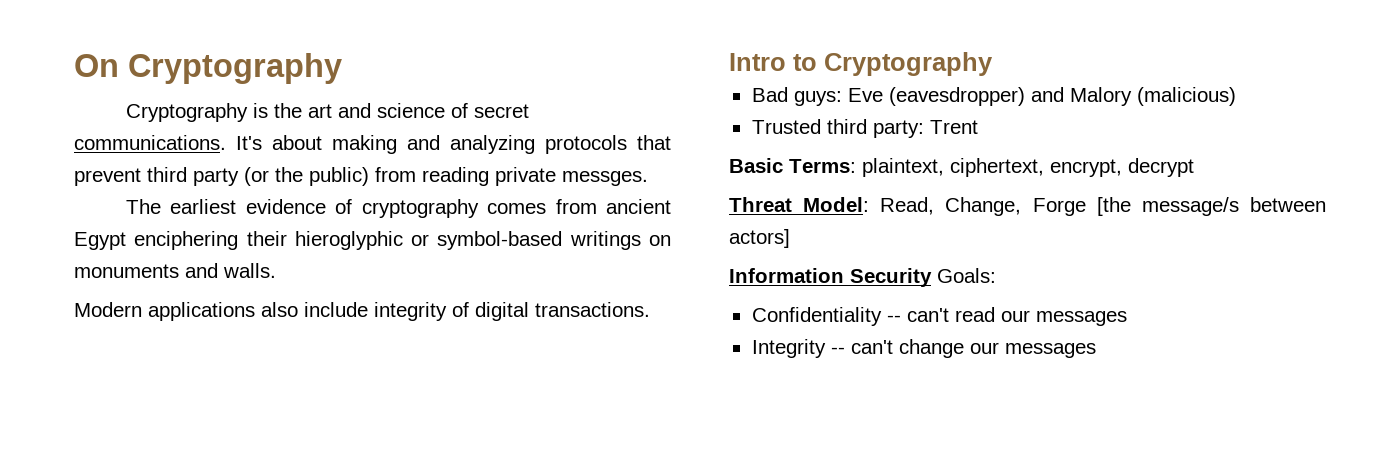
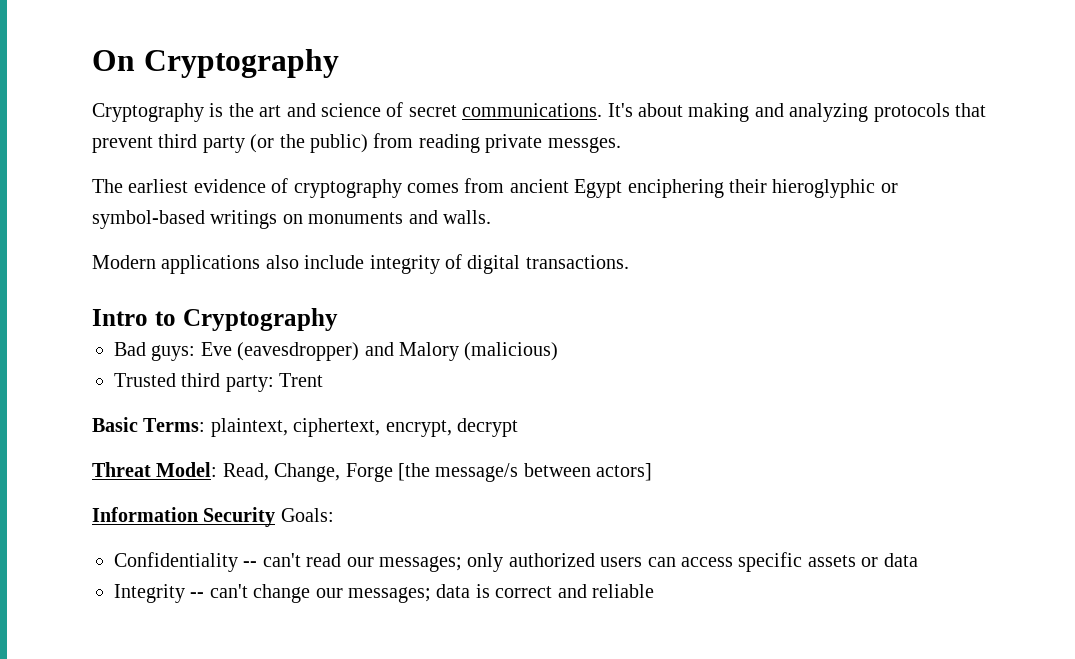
- Confidentiality -- can't read our messages
+ Confidentiality -- can't read our messages; only authorized users can access specific assets or data
- Integrity -- can't change our messages
+ Integrity -- can't change our messages; data is correct and reliable

